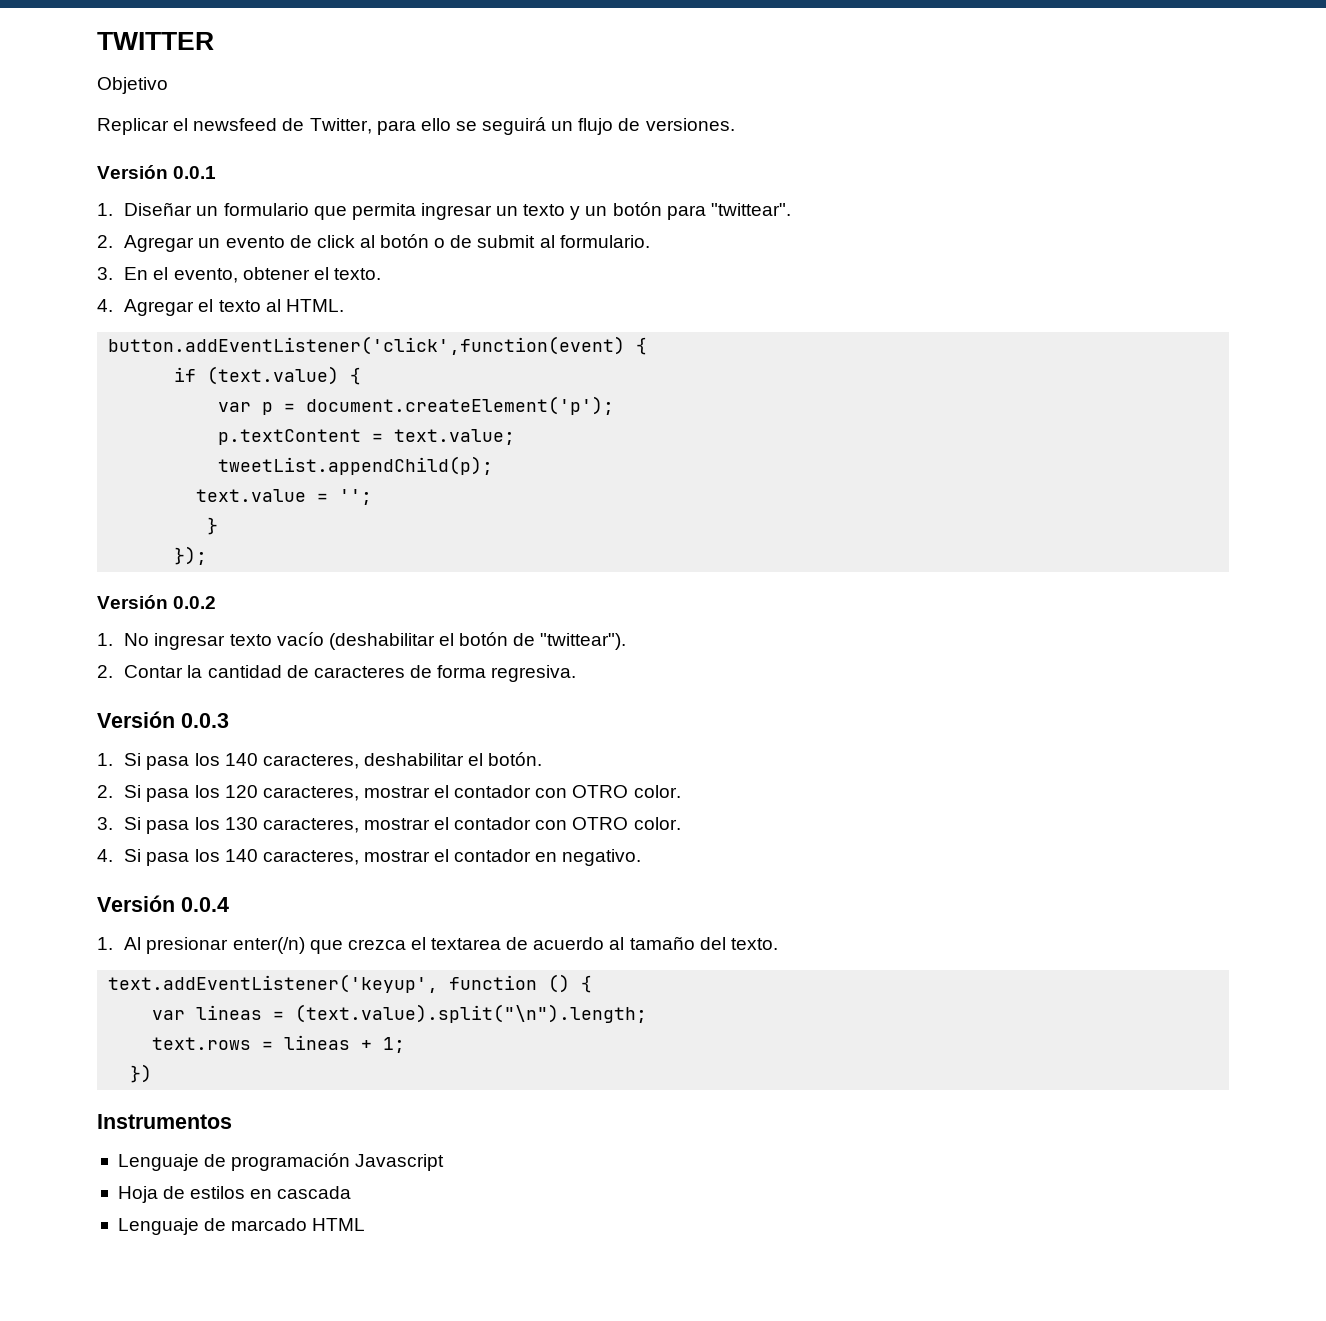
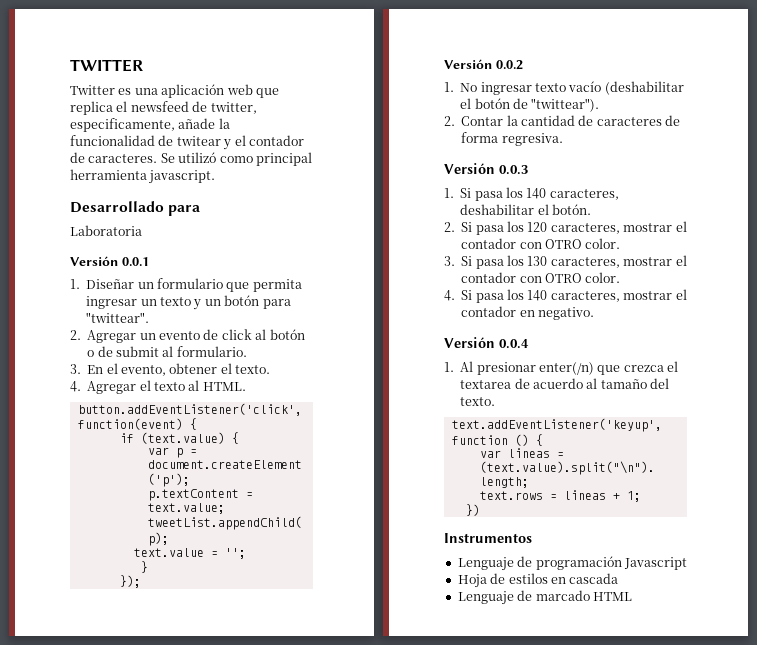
- Objetivo
- Replicar el newsfeed de Twitter, para ello se seguirá un flujo de versiones.
+ Twitter es una aplicación web que replica el newsfeed de twitter, especificamente, añade la funcionalidad de twitear y el contador de caracteres. Se utilizó como principal herramienta javascript.
+ Desarrollado para
+ Laboratoria

